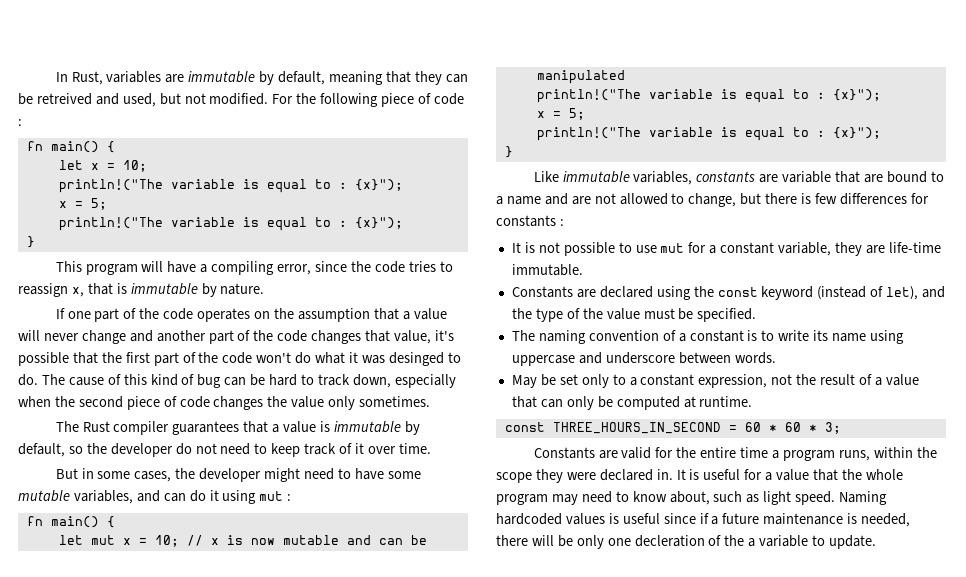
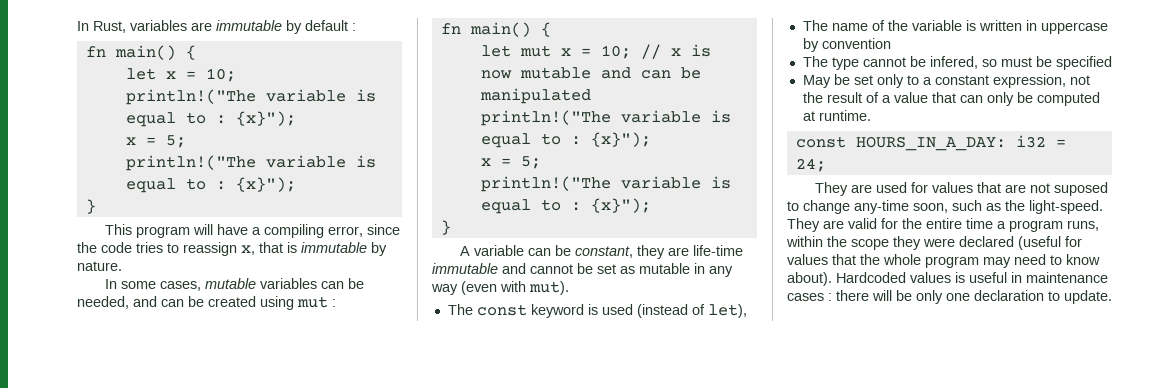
- In Rust, variables are immutable by default, meaning that they can be retreived and used, but not modified. For the following piece of code :
+ In Rust, variables are immutable by default :
- If one part of the code operates on the assumption that a value will never change and another part of the code changes that value, it's possible that the first part of the code won't do what it was desinged to do. The cause of this kind of bug can be hard to track down, especially when the second piece of code changes the value only sometimes.
- The Rust compiler guarantees that a value is immutable by default, so the developer do not need to keep track of it over time.
- But in some cases, the developer might need to have some mutable variables, and can do it using mut :
+ In some cases, mutable variables can be needed, and can be created using mut :
- Like immutable variables, constants are variable that are bound to a name and are not allowed to change, but there is few differences for constants :
- It is not possible to use mut for a constant variable, they are life-time immutable.
- Constants are declared using the const keyword (instead of let), and the type of the value must be specified.
- The naming convention of a constant is to write its name using uppercase and underscore between words.
+ A variable can be constant, they are life-time immutable and cannot be set as mutable in any way (even with mut).
+ The const keyword is used (instead of let),
+ The name of the variable is written in uppercase by convention
+ The type cannot be infered, so must be specified
- const THREE_HOURS_IN_SECOND = 60 * 60 * 3;
- Constants are valid for the entire time a program runs, within the scope they were declared in. It is useful for a value that the whole program may need to know about, such as light speed. Naming hardcoded values is useful since if a future maintenance is needed, there will be only one decleration of the a variable to update.
+ const HOURS_IN_A_DAY: i32 = 24;
+ They are used for values that are not suposed to change any-time soon, such as the light-speed. They are valid for the entire time a program runs, within the scope they were declared (useful for values that the whole program may need to know about). Hardcoded values is useful in maintenance cases : there will be only one declaration to update.

